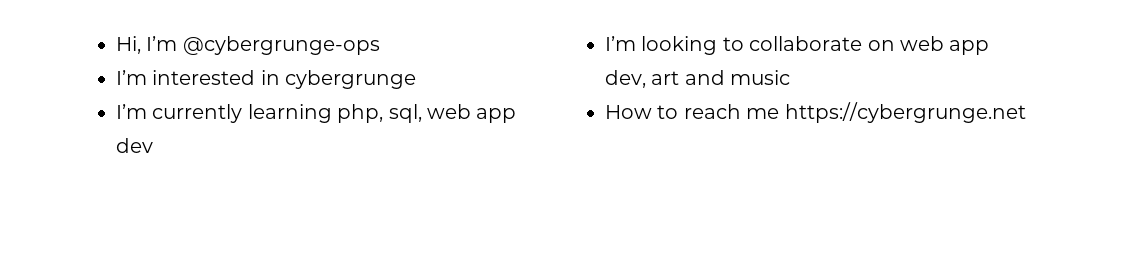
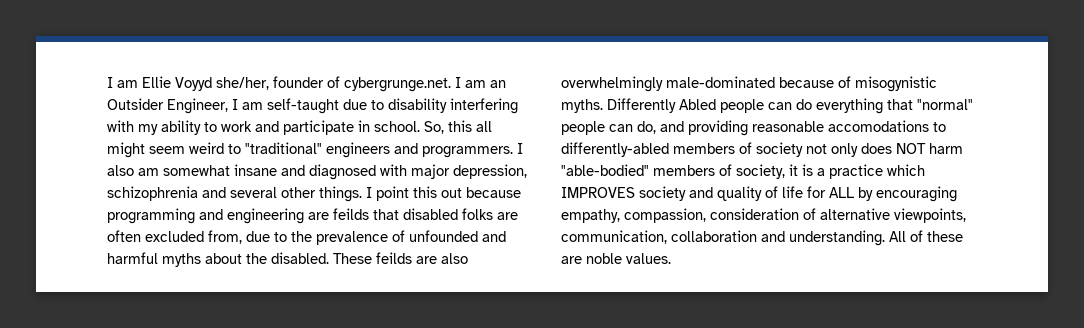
- Hi, I’m @cybergrunge-ops
- I’m interested in cybergrunge
- I’m currently learning php, sql, web app dev
- I’m looking to collaborate on web app dev, art and music
- How to reach me https://cybergrunge.net
+ I am Ellie Voyyd she/her, founder of cybergrunge.net. I am an Outsider Engineer, I am self-taught due to disability interfering with my ability to work and participate in school. So, this all might seem weird to "traditional" engineers and programmers. I also am somewhat insane and diagnosed with major depression, schizophrenia and several other things. I point this out because programming and engineering are feilds that disabled folks are often excluded from, due to the prevalence of unfounded and harmful myths about the disabled. These feilds are also overwhelmingly male-dominated because of misogynistic myths. Differently Abled people can do everything that "normal" people can do, and providing reasonable accomodations to differently-abled members of society not only does NOT harm "able-bodied" members of society, it is a practice which IMPROVES society and quality of life for ALL by encouraging empathy, compassion, consideration of alternative viewpoints, communication, collaboration and understanding. All of these are noble values.

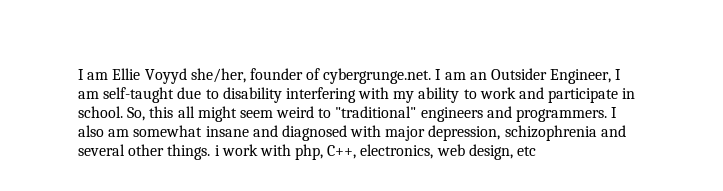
- I also am somewhat insane and diagnosed with major depression, schizophrenia and several other things. I point this out because programming and engineering are feilds that disabled folks are often excluded from, due to the prevalence of unfounded and harmful myths about the disabled. These feilds are also overwhelmingly male-dominated because of misogynistic myths. Differently Abled people can do everything that "normal" people can do, and providing reasonable accomodations to differently-abled members of society not only does NOT harm "able-bodied" members of society, it is a practice which IMPROVES society and quality of life for ALL by encouraging empathy, compassion, consideration of alternative viewpoints, communication, collaboration and understanding. All of these are noble values.
+ I also am somewhat insane and diagnosed with major depression, schizophrenia and several other things. i work with php, C++, electronics, web design, etc

